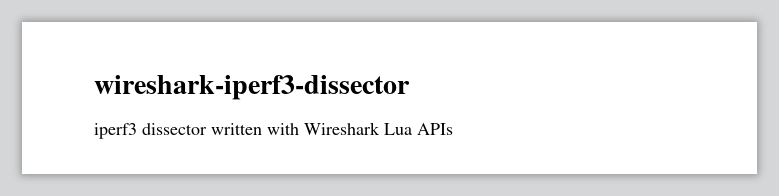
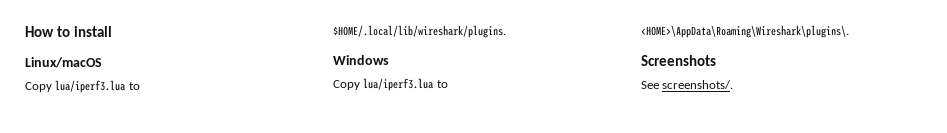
- wireshark-iperf3-dissector
- iperf3 dissector written with Wireshark Lua APIs
+ How to install
+ Linux/macOS
+ Copy lua/iperf3.lua to $HOME/.local/lib/wireshark/plugins.
+ Windows
+ Copy lua/iperf3.lua to <HOME>\AppData\Roaming\Wireshark\plugins\.
+ Screenshots
+ See screenshots/.

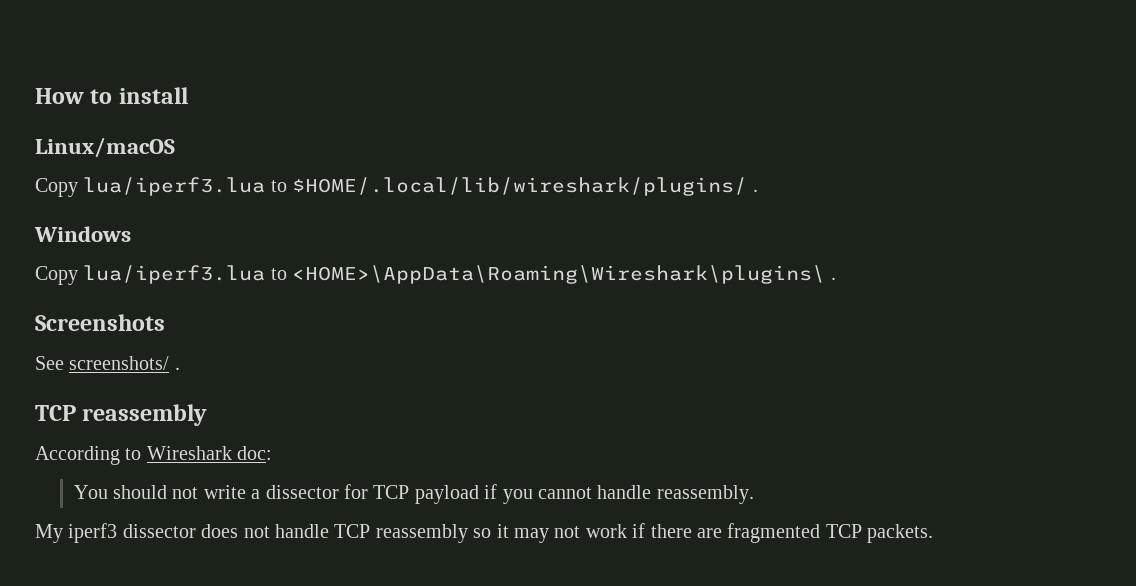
- Copy lua/iperf3.lua to $HOME/.local/lib/wireshark/plugins.
+ Copy lua/iperf3.lua to $HOME/.local/lib/wireshark/plugins/ .
- Copy lua/iperf3.lua to <HOME>\AppData\Roaming\Wireshark\plugins\.
+ Copy lua/iperf3.lua to <HOME>\AppData\Roaming\Wireshark\plugins\ .
- See screenshots/.
+ See screenshots/ .
+ TCP reassembly
+ According to Wireshark doc:
+ You should not write a dissector for TCP payload if you cannot handle reassembly.
+ My iperf3 dissector does not handle TCP reassembly so it may not work if there are fragmented TCP packets.

